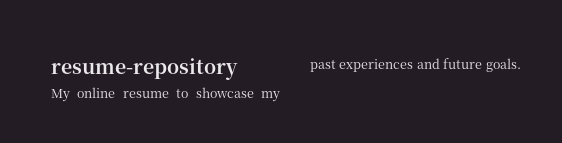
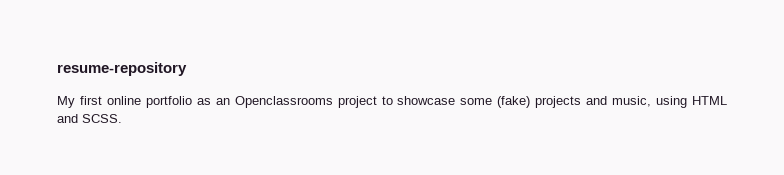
- My online resume to showcase my past experiences and future goals.
+ My first online portfolio as an Openclassrooms project to showcase some (fake) projects and music, using HTML and SCSS.

